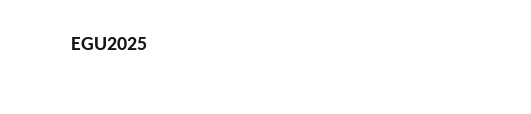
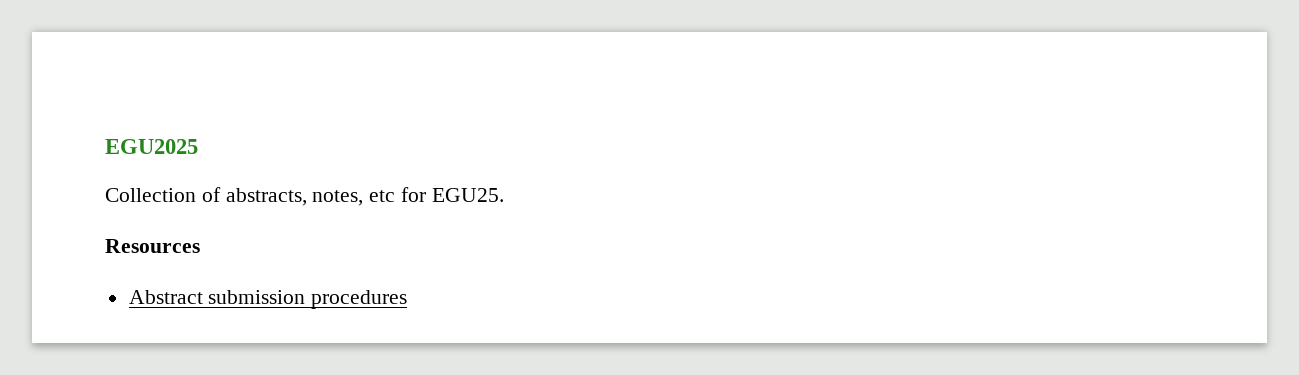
+ Collection of abstracts, notes, etc for EGU25.
+ Resources
+ Abstract submission procedures

